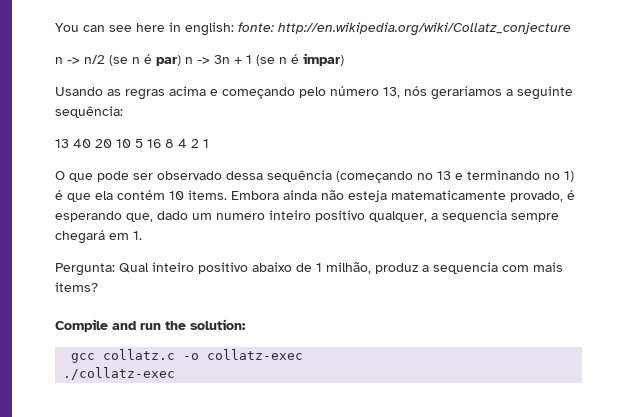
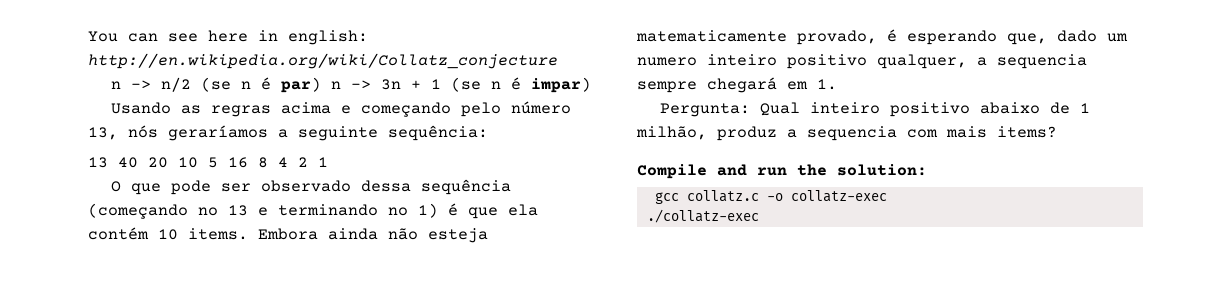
- You can see here in english: fonte: http://en.wikipedia.org/wiki/Collatz_conjecture
+ You can see here in english: http://en.wikipedia.org/wiki/Collatz_conjecture

